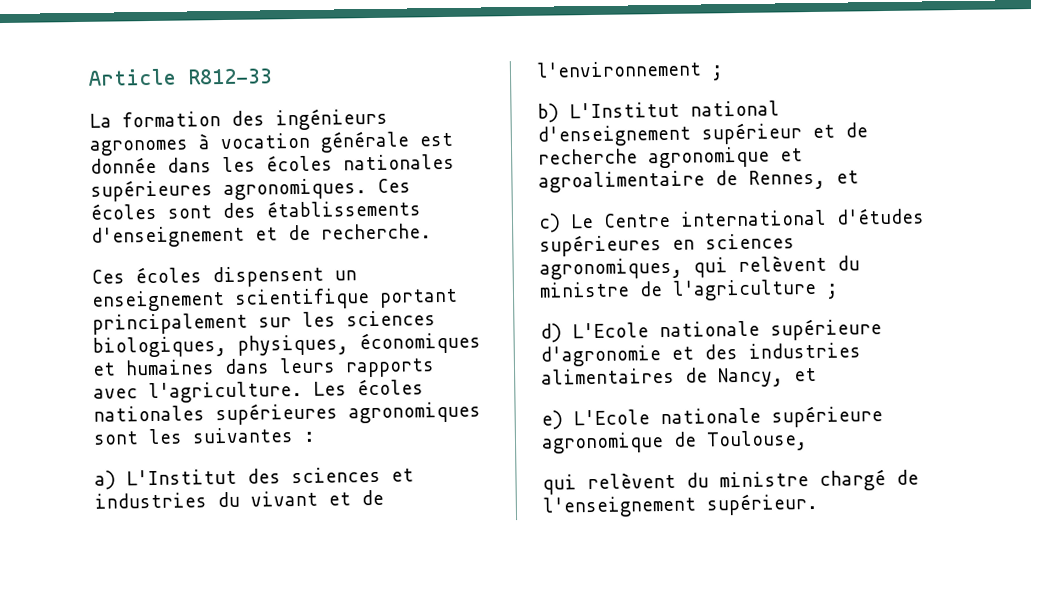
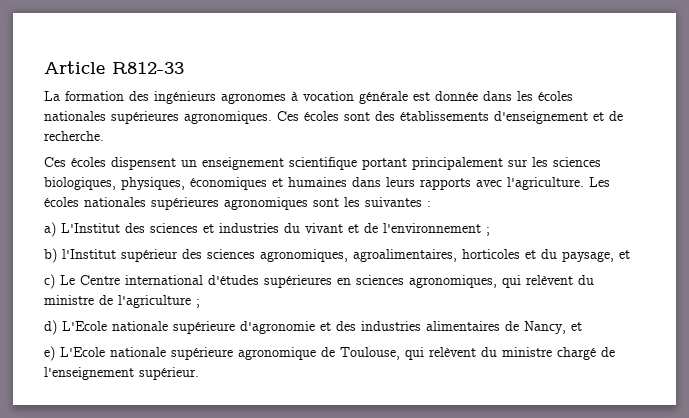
- b) L'Institut national d'enseignement supérieur et de recherche agronomique et agroalimentaire de Rennes, et
+ b) l'Institut supérieur des sciences agronomiques, agroalimentaires, horticoles et du paysage, et
- e) L'Ecole nationale supérieure agronomique de Toulouse,
- qui relèvent du ministre chargé de l'enseignement supérieur.
+ e) L'Ecole nationale supérieure agronomique de Toulouse, qui relèvent du ministre chargé de l'enseignement supérieur.

